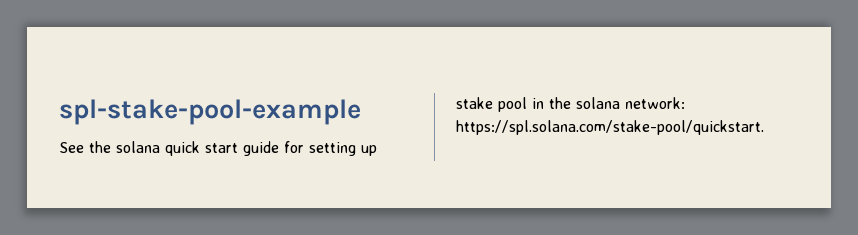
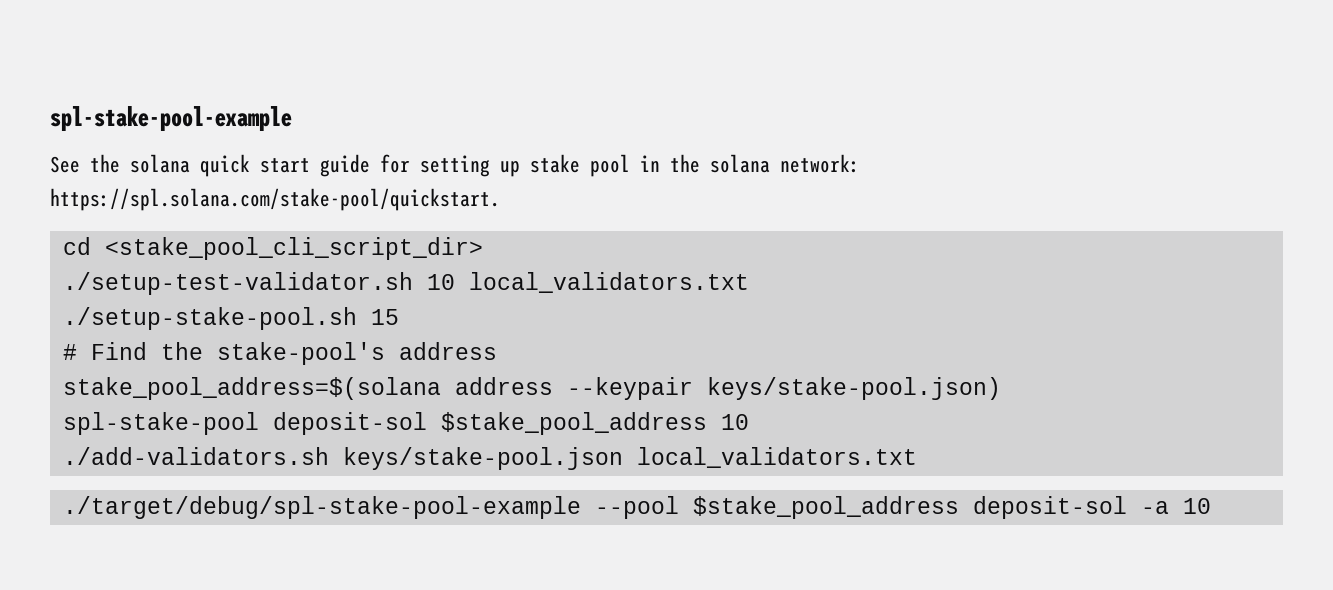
+ cd <stake_pool_cli_script_dir>
+ ./setup-test-validator.sh 10 local_validators.txt
+ ./setup-stake-pool.sh 15
+ # Find the stake-pool's address
+ stake_pool_address=$(solana address --keypair keys/stake-pool.json)
+ spl-stake-pool deposit-sol $stake_pool_address 10
+ ./add-validators.sh keys/stake-pool.json local_validators.txt
+ ./target/debug/spl-stake-pool-example --pool $stake_pool_address deposit-sol -a 10

